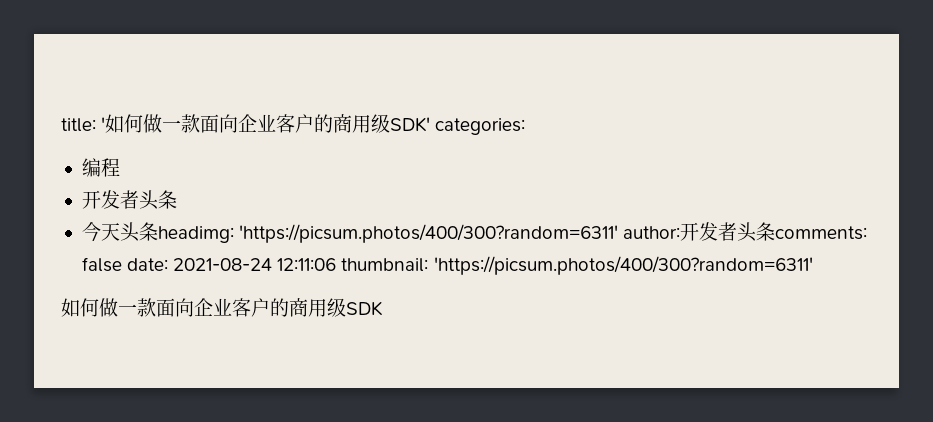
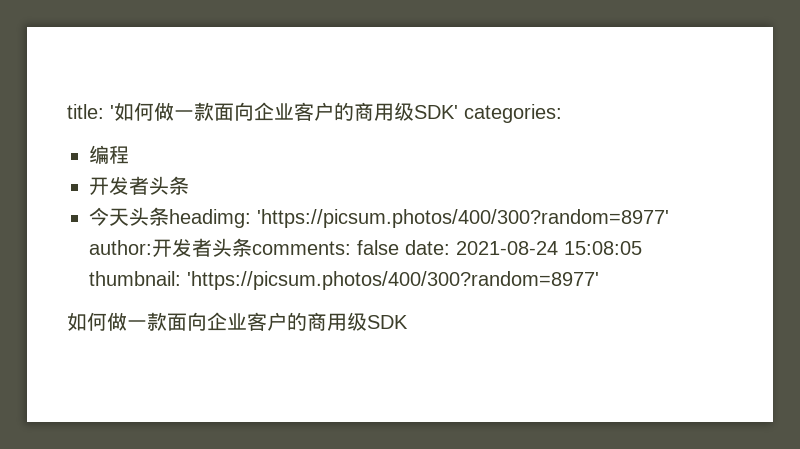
- 今天头条headimg: 'https://picsum.photos/400/300?random=6311' author:开发者头条comments: false date: 2021-08-24 12:11:06 thumbnail: 'https://picsum.photos/400/300?random=6311'
+ 今天头条headimg: 'https://picsum.photos/400/300?random=8977' author:开发者头条comments: false date: 2021-08-24 15:08:05 thumbnail: 'https://picsum.photos/400/300?random=8977'

